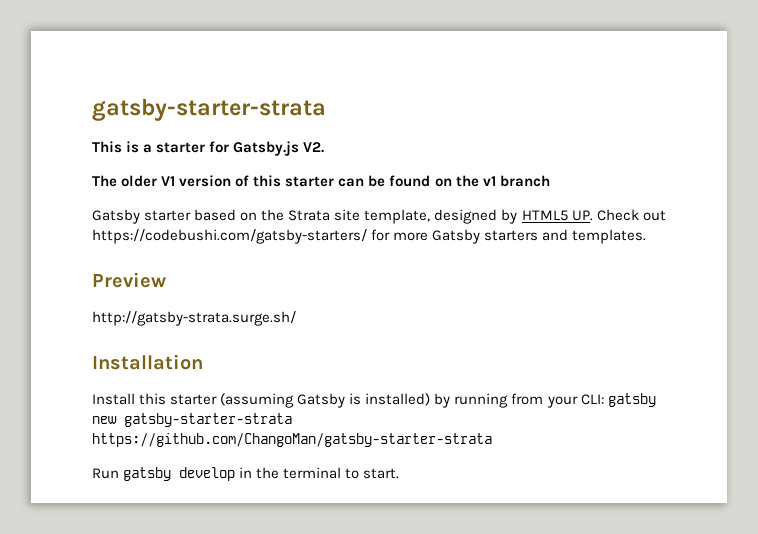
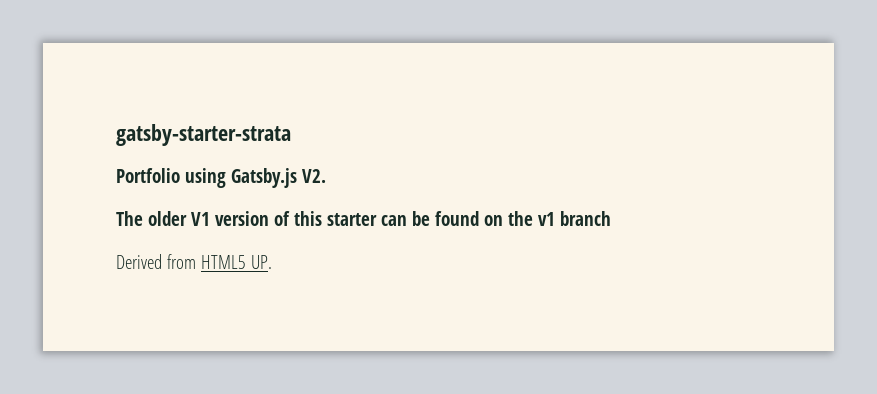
- This is a starter for Gatsby.js V2.
+ Portfolio using Gatsby.js V2.
- Gatsby starter based on the Strata site template, designed by HTML5 UP. Check out https://codebushi.com/gatsby-starters/ for more Gatsby starters and templates.
- Preview
- http://gatsby-strata.surge.sh/
- Installation
- Install this starter (assuming Gatsby is installed) by running from your CLI: gatsby new gatsby-starter-strata https://github.com/ChangoMan/gatsby-starter-strata
- Run gatsby develop in the terminal to start.
+ Derived from HTML5 UP.

